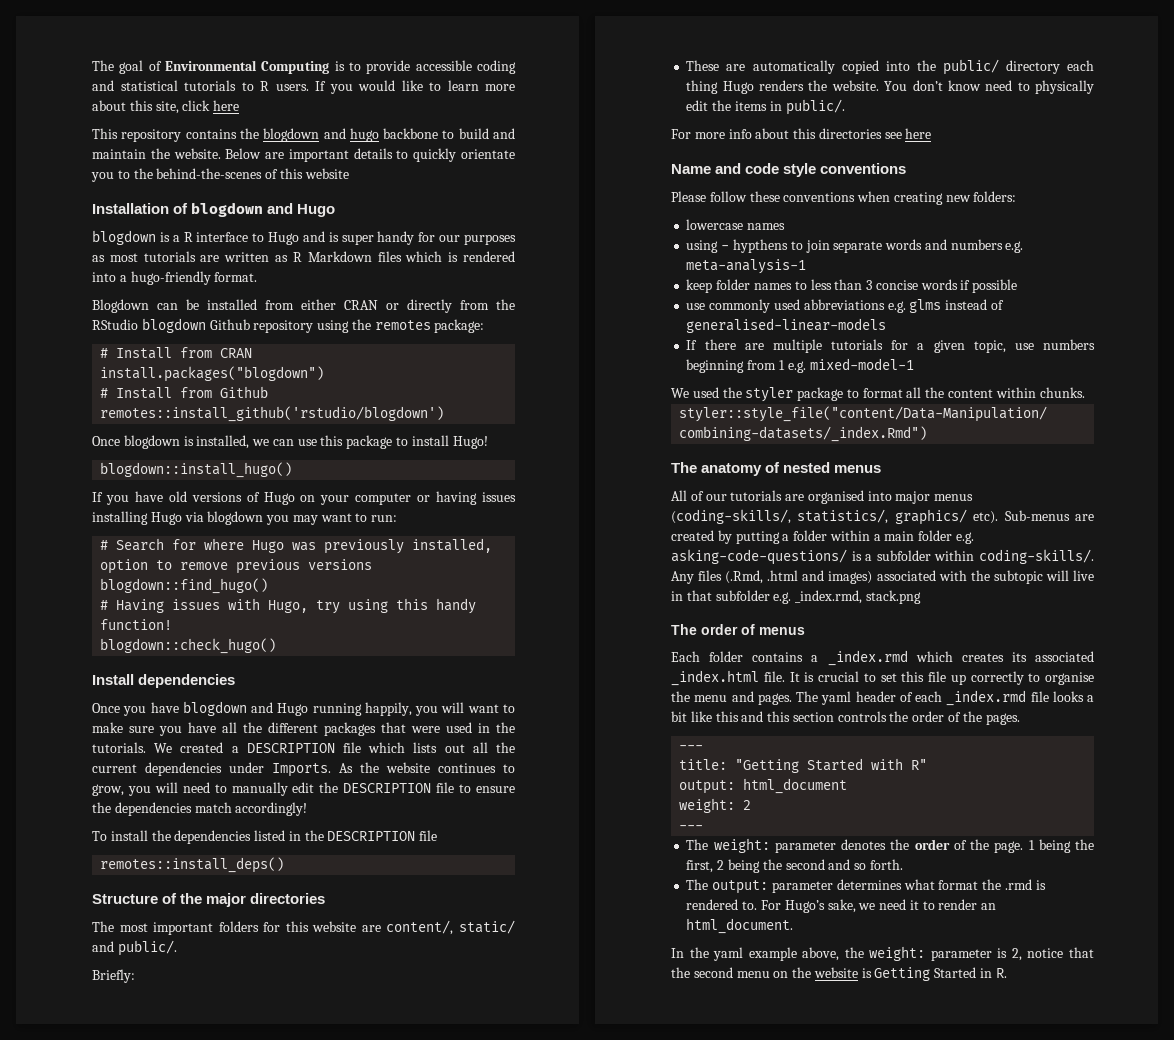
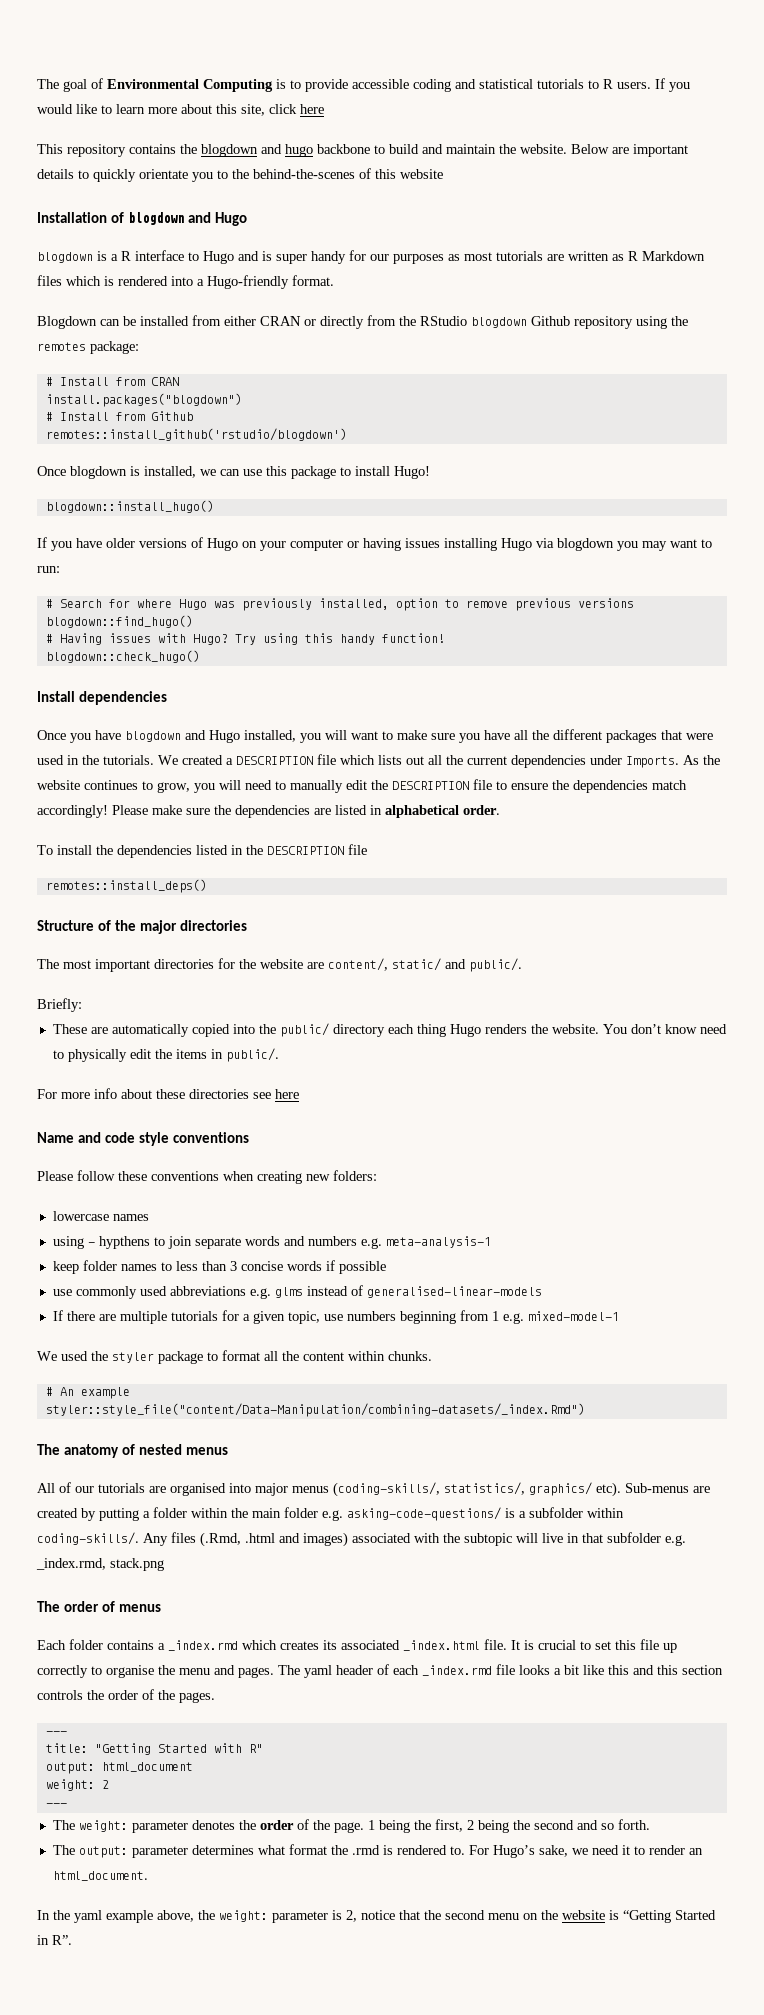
- blogdown is a R interface to Hugo and is super handy for our purposes as most tutorials are written as R Markdown files which is rendered into a hugo-friendly format.
+ blogdown is a R interface to Hugo and is super handy for our purposes as most tutorials are written as R Markdown files which is rendered into a Hugo-friendly format.
- If you have old versions of Hugo on your computer or having issues installing Hugo via blogdown you may want to run:
+ If you have older versions of Hugo on your computer or having issues installing Hugo via blogdown you may want to run:
- # Having issues with Hugo, try using this handy function!
+ # Having issues with Hugo? Try using this handy function!
- Once you have blogdown and Hugo running happily, you will want to make sure you have all the different packages that were used in the tutorials.
+ Once you have blogdown and Hugo installed, you will want to make sure you have all the different packages that were used in the tutorials.
+ Please make sure the dependencies are listed in alphabetical order.
- The most important folders for this website are content/, static/ and public/.
+ The most important directories for the website are content/, static/ and public/.
- For more info about this directories see here
+ For more info about these directories see here
+ # An example
- Sub-menus are created by putting a folder within a main folder e.g. asking-code-questions/ is a subfolder within coding-skills/.
+ Sub-menus are created by putting a folder within the main folder e.g. asking-code-questions/ is a subfolder within coding-skills/.
- In the yaml example above, the weight: parameter is 2, notice that the second menu on the website is Getting Started in R.
+ In the yaml example above, the weight: parameter is 2, notice that the second menu on the website is “Getting Started in R”.

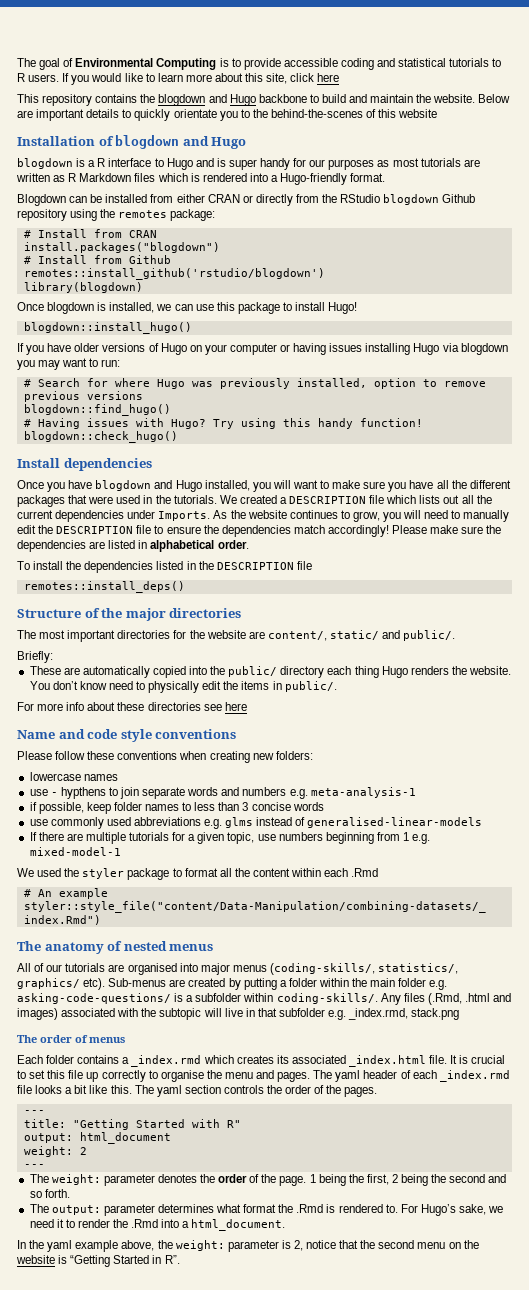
- This repository contains the blogdown and hugo backbone to build and maintain the website.
+ This repository contains the blogdown and Hugo backbone to build and maintain the website.
+ library(blogdown)
- using - hypthens to join separate words and numbers e.g. meta-analysis-1
+ use - hypthens to join separate words and numbers e.g. meta-analysis-1
- keep folder names to less than 3 concise words if possible
+ if possible, keep folder names to less than 3 concise words
- We used the styler package to format all the content within chunks.
+ We used the styler package to format all the content within each .Rmd
- The yaml header of each _index.rmd file looks a bit like this and this section controls the order of the pages.
+ The yaml header of each _index.rmd file looks a bit like this. The yaml section controls the order of the pages.
- The output: parameter determines what format the .rmd is rendered to.
+ The output: parameter determines what format the .Rmd is rendered to.
- For Hugo’s sake, we need it to render an html_document.
+ For Hugo’s sake, we need it to render the .Rmd into a html_document.

